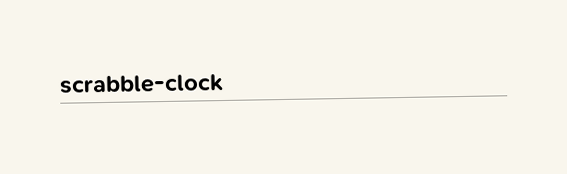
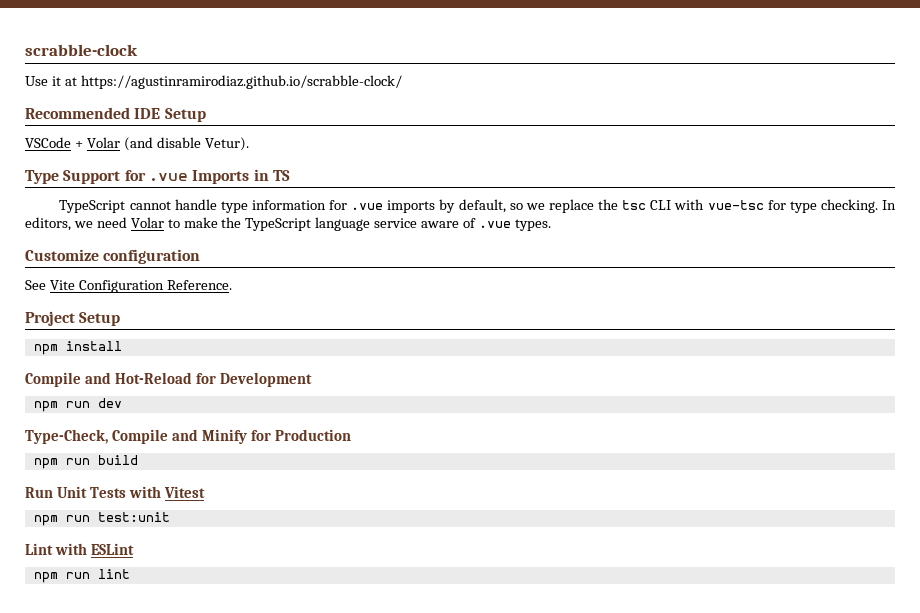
+ Use it at https://agustinramirodiaz.github.io/scrabble-clock/
+ Recommended IDE Setup
+ VSCode + Volar (and disable Vetur).
+ Type Support for .vue Imports in TS
+ TypeScript cannot handle type information for .vue imports by default, so we replace the tsc CLI with vue-tsc for type checking. In editors, we need Volar to make the TypeScript language service aware of .vue types.
+ Customize configuration
+ See Vite Configuration Reference.
+ Project Setup
+ npm install
+ Compile and Hot-Reload for Development
+ npm run dev
+ Type-Check, Compile and Minify for Production
+ npm run build
+ Run Unit Tests with Vitest
+ npm run test:unit
+ Lint with ESLint
+ npm run lint

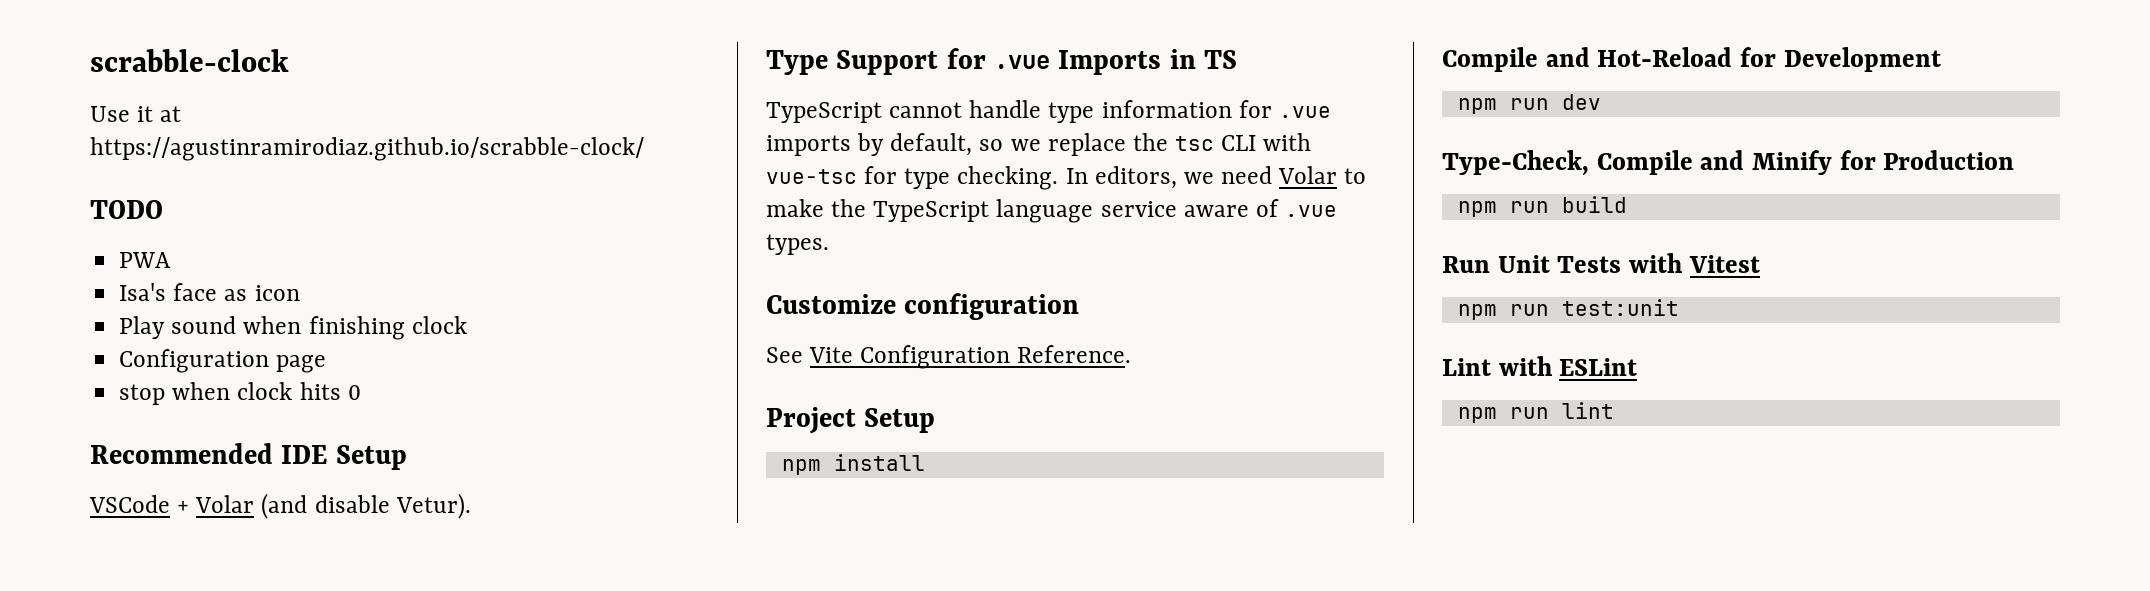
+ TODO
+ PWA
+ Isa's face as icon
+ Play sound when finishing clock
+ Configuration page
+ stop when clock hits 0

